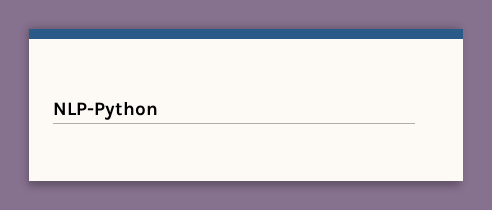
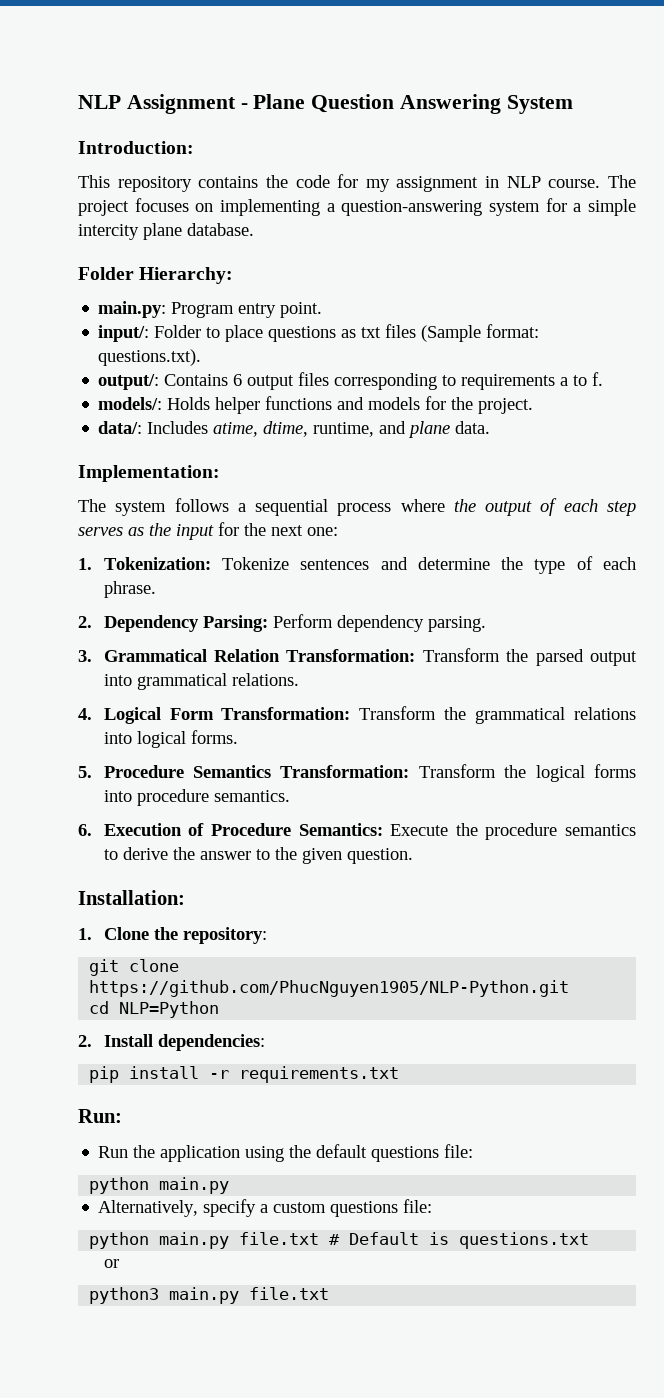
- NLP-Python
+ NLP Assignment - Plane Question Answering System
+ Introduction:
+ This repository contains the code for my assignment in NLP course. The project focuses on implementing a question-answering system for a simple intercity plane database.
+ Folder Hierarchy:
+ main.py: Program entry point.
+ input/: Folder to place questions as txt files (Sample format: questions.txt).
+ output/: Contains 6 output files corresponding to requirements a to f.
+ models/: Holds helper functions and models for the project.
+ data/: Includes atime, dtime, runtime, and plane data.
+ Implementation:
+ The system follows a sequential process where the output of each step serves as the input for the next one:
+ 1. Tokenization: Tokenize sentences and determine the type of each phrase.
+ 2. Dependency Parsing: Perform dependency parsing.
+ 3. Grammatical Relation Transformation: Transform the parsed output into grammatical relations.
+ 4. Logical Form Transformation: Transform the grammatical relations into logical forms.
+ 5. Procedure Semantics Transformation: Transform the logical forms into procedure semantics.
+ 6. Execution of Procedure Semantics: Execute the procedure semantics to derive the answer to the given question.
+ Installation:
+ 1. Clone the repository:
+ git clone https://github.com/PhucNguyen1905/NLP-Python.git
+ cd NLP=Python
+ 2. Install dependencies:
+ pip install -r requirements.txt
+ Run:
+ Run the application using the default questions file:
+ python main.py
+ Alternatively, specify a custom questions file:
+ python main.py file.txt # Default is questions.txt
+ or
+ python3 main.py file.txt

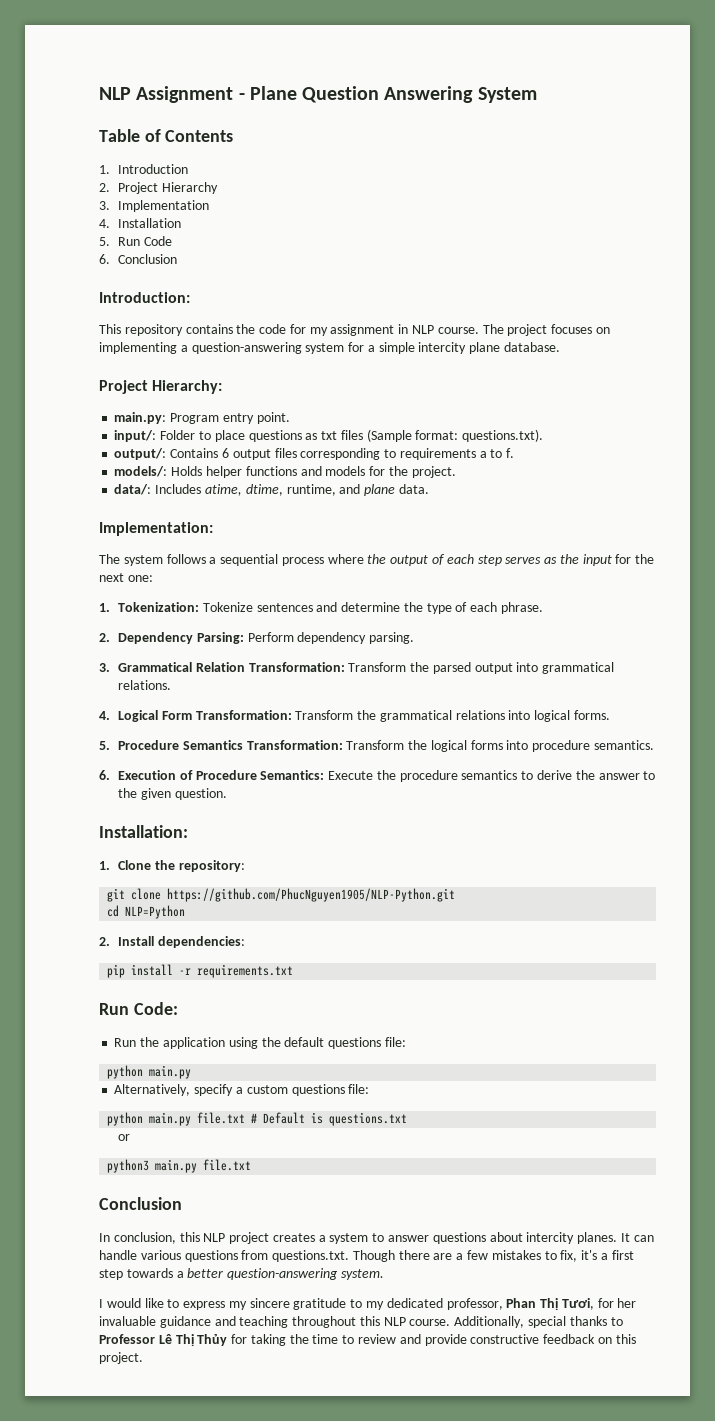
+ Table of Contents
+ 1. Introduction
+ 2. Project Hierarchy
+ 3. Implementation
+ 4. Installation
+ 5. Run Code
+ 6. Conclusion
- Folder Hierarchy:
+ Project Hierarchy:
- Run:
+ Run Code:
  python3 main.py file.txt
+ Conclusion
+ In conclusion, this NLP project creates a system to answer questions about intercity planes. It can handle various questions from questions.txt. Though there are a few mistakes to fix, it's a first step towards a better question-answering system.
+ I would like to express my sincere gratitude to my dedicated professor, Phan Thị Tươi, for her invaluable guidance and teaching throughout this NLP course. Additionally, special thanks to Professor Lê Thị Thủy for taking the time to review and provide constructive feedback on this project.

